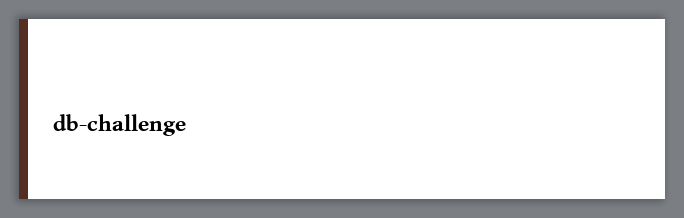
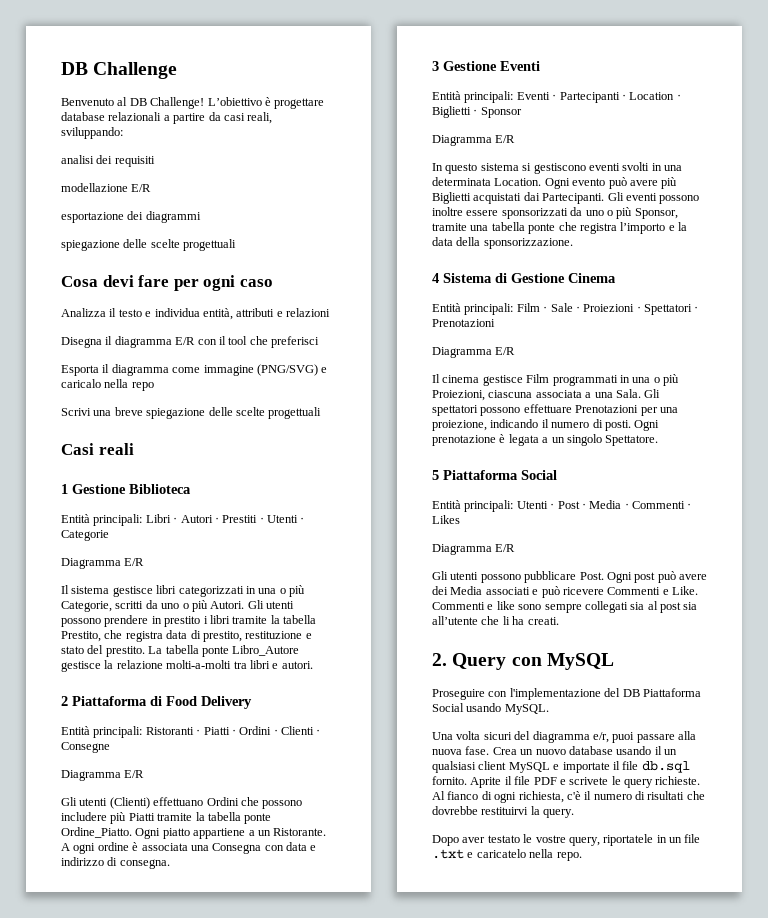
- db-challenge
+ DB Challenge
+ Benvenuto al DB Challenge! L’obiettivo è progettare database relazionali a partire da casi reali, sviluppando:
+ analisi dei requisiti
+ modellazione E/R
+ esportazione dei diagrammi
+ spiegazione delle scelte progettuali
+ Cosa devi fare per ogni caso
+ Analizza il testo e individua entità, attributi e relazioni
+ Disegna il diagramma E/R con il tool che preferisci
+ Esporta il diagramma come immagine (PNG/SVG) e caricalo nella repo
+ Scrivi una breve spiegazione delle scelte progettuali
+ Casi reali
+ 1 Gestione Biblioteca
+ Entità principali: Libri · Autori · Prestiti · Utenti · Categorie
+ Diagramma E/R
+ Il sistema gestisce libri categorizzati in una o più Categorie, scritti da uno o più Autori. Gli utenti possono prendere in prestito i libri tramite la tabella Prestito, che registra data di prestito, restituzione e stato del prestito. La tabella ponte Libro_Autore gestisce la relazione molti-a-molti tra libri e autori.
+ 2 Piattaforma di Food Delivery
+ Entità principali: Ristoranti · Piatti · Ordini · Clienti · Consegne
+ Diagramma E/R
+ Gli utenti (Clienti) effettuano Ordini che possono includere più Piatti tramite la tabella ponte Ordine_Piatto. Ogni piatto appartiene a un Ristorante. A ogni ordine è associata una Consegna con data e indirizzo di consegna.
+ 3 Gestione Eventi
+ Entità principali: Eventi · Partecipanti · Location · Biglietti · Sponsor
+ Diagramma E/R
+ In questo sistema si gestiscono eventi svolti in una determinata Location. Ogni evento può avere più Biglietti acquistati dai Partecipanti. Gli eventi possono inoltre essere sponsorizzati da uno o più Sponsor, tramite una tabella ponte che registra l’importo e la data della sponsorizzazione.
+ 4 Sistema di Gestione Cinema
+ Entità principali: Film · Sale · Proiezioni · Spettatori · Prenotazioni
+ Diagramma E/R
+ Il cinema gestisce Film programmati in una o più Proiezioni, ciascuna associata a una Sala. Gli spettatori possono effettuare Prenotazioni per una proiezione, indicando il numero di posti. Ogni prenotazione è legata a un singolo Spettatore.
+ 5 Piattaforma Social
+ Entità principali: Utenti · Post · Media · Commenti · Likes
+ Diagramma E/R
+ Gli utenti possono pubblicare Post. Ogni post può avere dei Media associati e può ricevere Commenti e Like. Commenti e like sono sempre collegati sia al post sia all’utente che li ha creati.
+ 2. Query con MySQL
+ Proseguire con l'implementazione del DB Piattaforma Social usando MySQL.
+ Una volta sicuri del diagramma e/r, puoi passare alla nuova fase. Crea un nuovo database usando il un qualsiasi client MySQL e importate il file db.sql fornito. Aprite il file PDF e scrivete le query richieste. Al fianco di ogni richiesta, c'è il numero di risultati che dovrebbe restituirvi la query.
+ Dopo aver testato le vostre query, riportatele in un file .txt e caricatelo nella repo.

